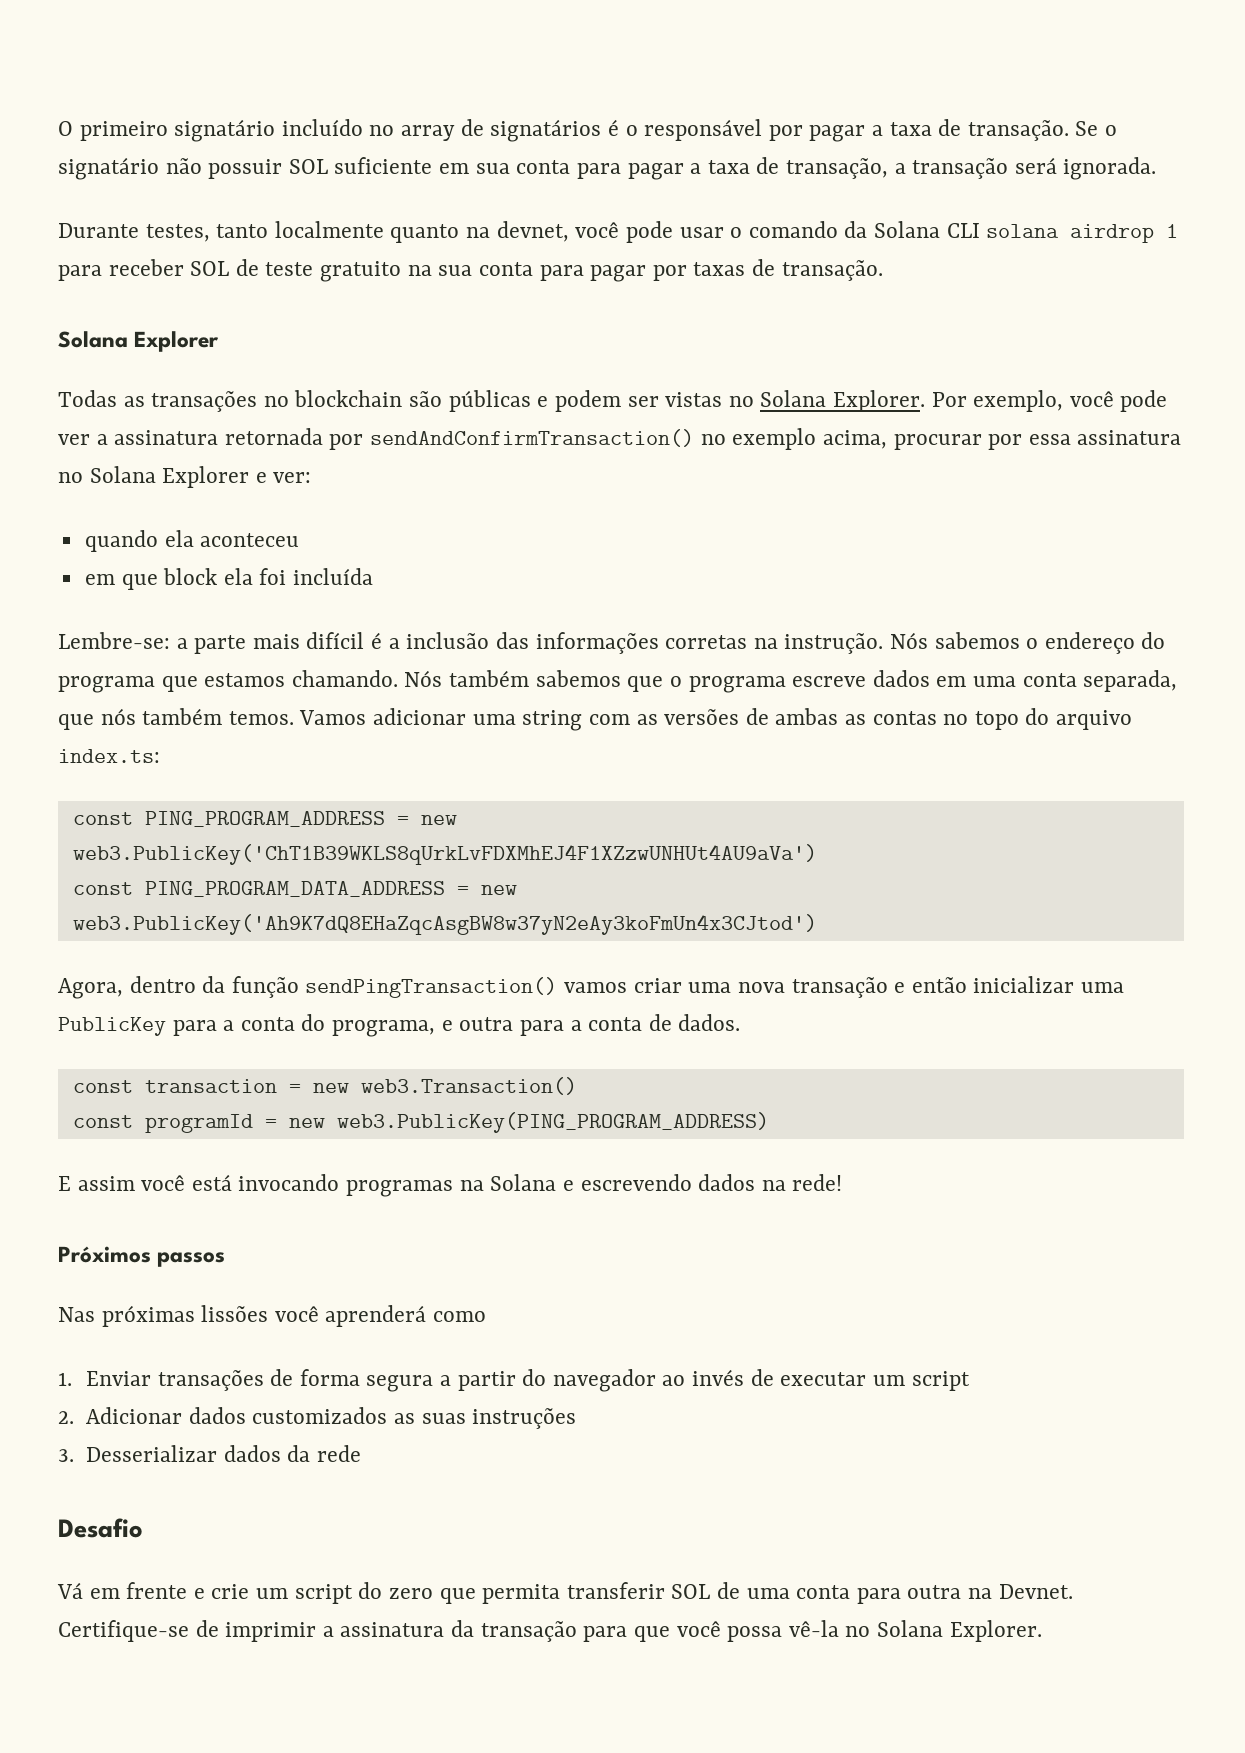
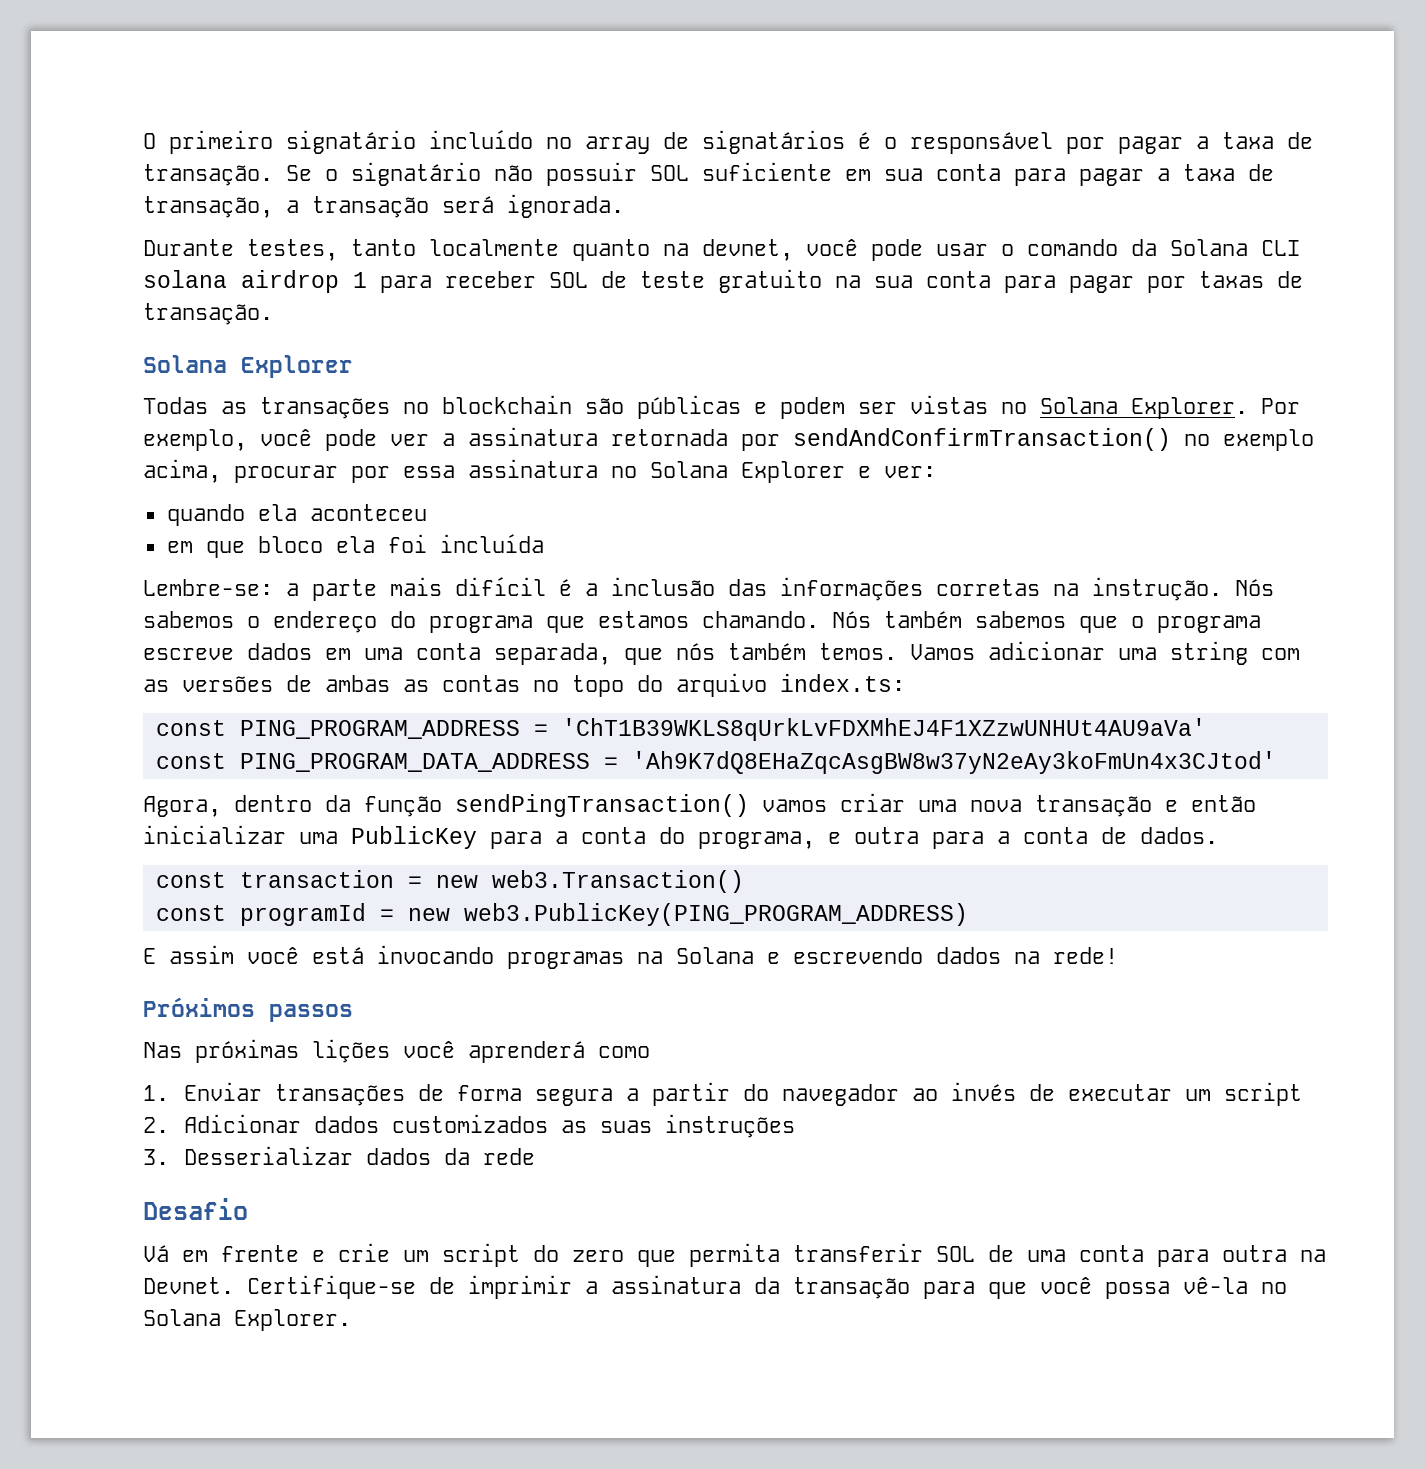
- em que block ela foi incluída
+ em que bloco ela foi incluída
- const PING_PROGRAM_ADDRESS = new web3.PublicKey('ChT1B39WKLS8qUrkLvFDXMhEJ4F1XZzwUNHUt4AU9aVa')
+ const PING_PROGRAM_ADDRESS = 'ChT1B39WKLS8qUrkLvFDXMhEJ4F1XZzwUNHUt4AU9aVa'
- const PING_PROGRAM_DATA_ADDRESS = new web3.PublicKey('Ah9K7dQ8EHaZqcAsgBW8w37yN2eAy3koFmUn4x3CJtod')
+ const PING_PROGRAM_DATA_ADDRESS = 'Ah9K7dQ8EHaZqcAsgBW8w37yN2eAy3koFmUn4x3CJtod'
- Nas próximas lissões você aprenderá como
+ Nas próximas lições você aprenderá como

